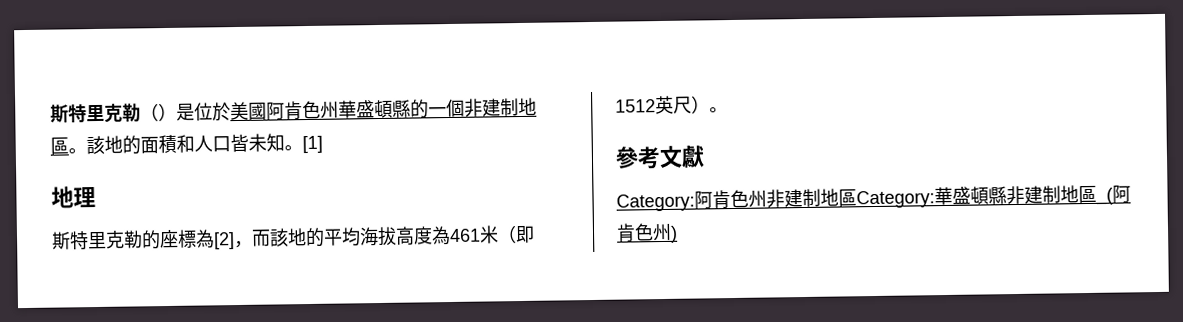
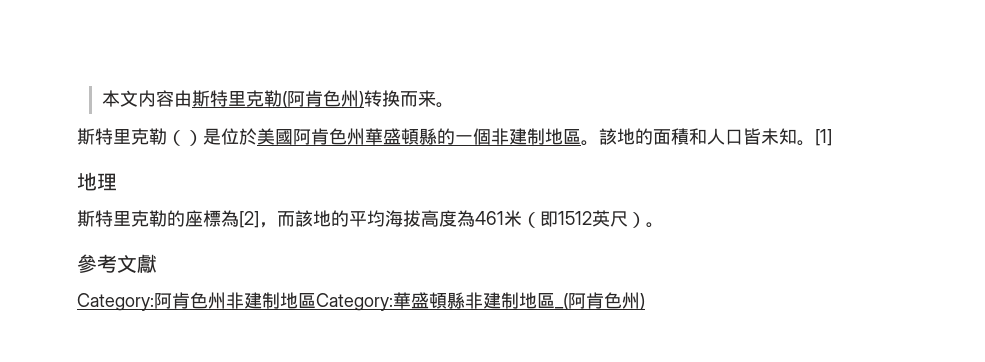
+ 本文内容由斯特里克勒(阿肯色州)转换而来。

